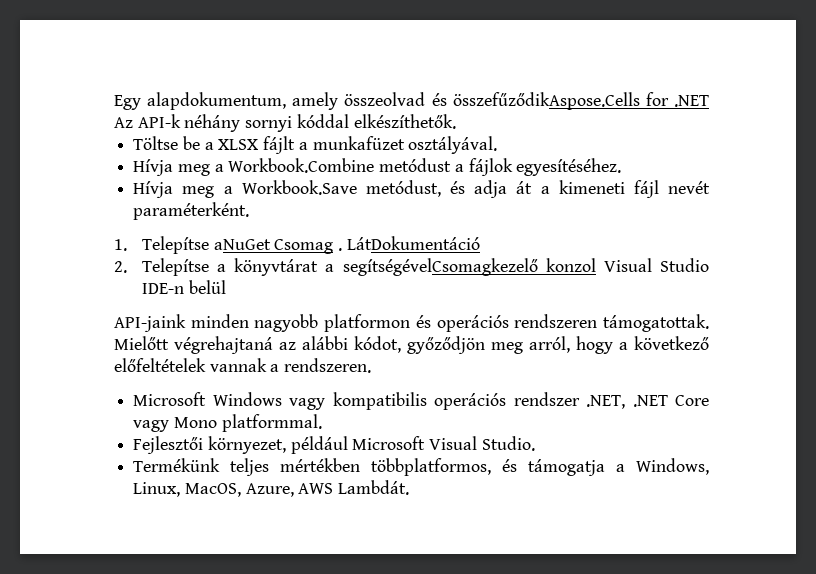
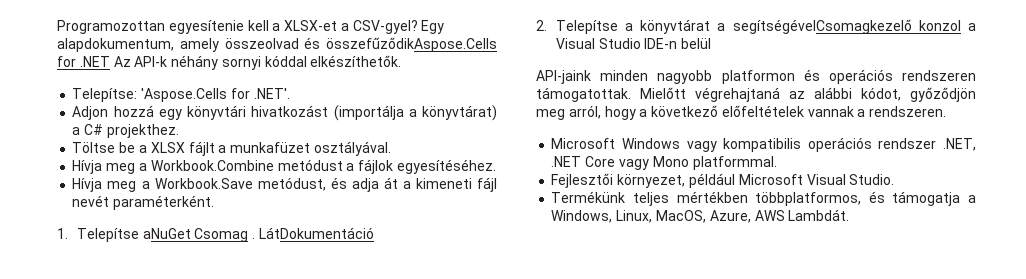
+ Programozottan egyesítenie kell a XLSX-et a CSV-gyel?
+ Telepítse: 'Aspose.Cells for .NET'.
+ Adjon hozzá egy könyvtári hivatkozást (importálja a könyvtárat) a C# projekthez.
- 2. Telepítse a könyvtárat a segítségévelCsomagkezelő konzol Visual Studio IDE-n belül
+ 2. Telepítse a könyvtárat a segítségévelCsomagkezelő konzol a Visual Studio IDE-n belül

